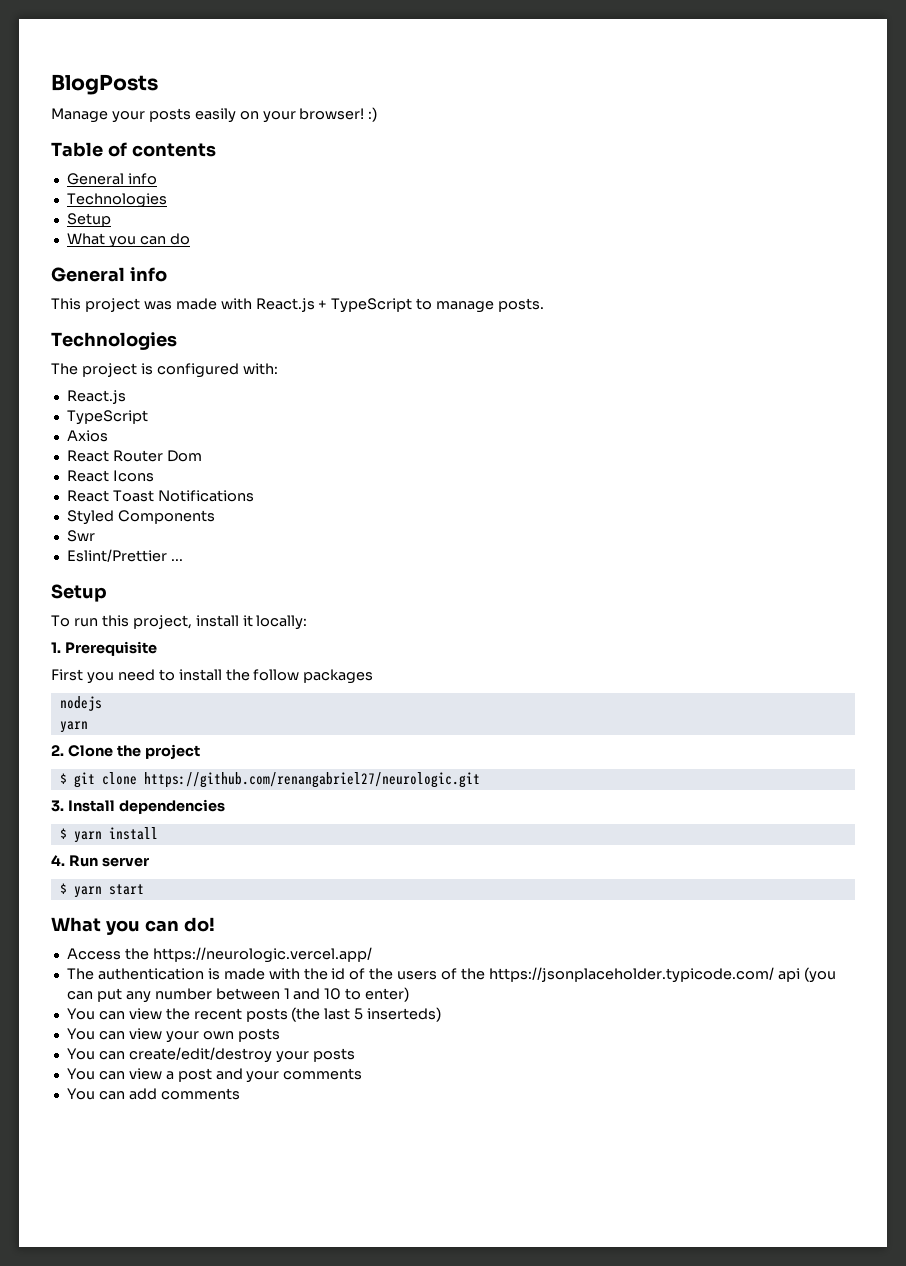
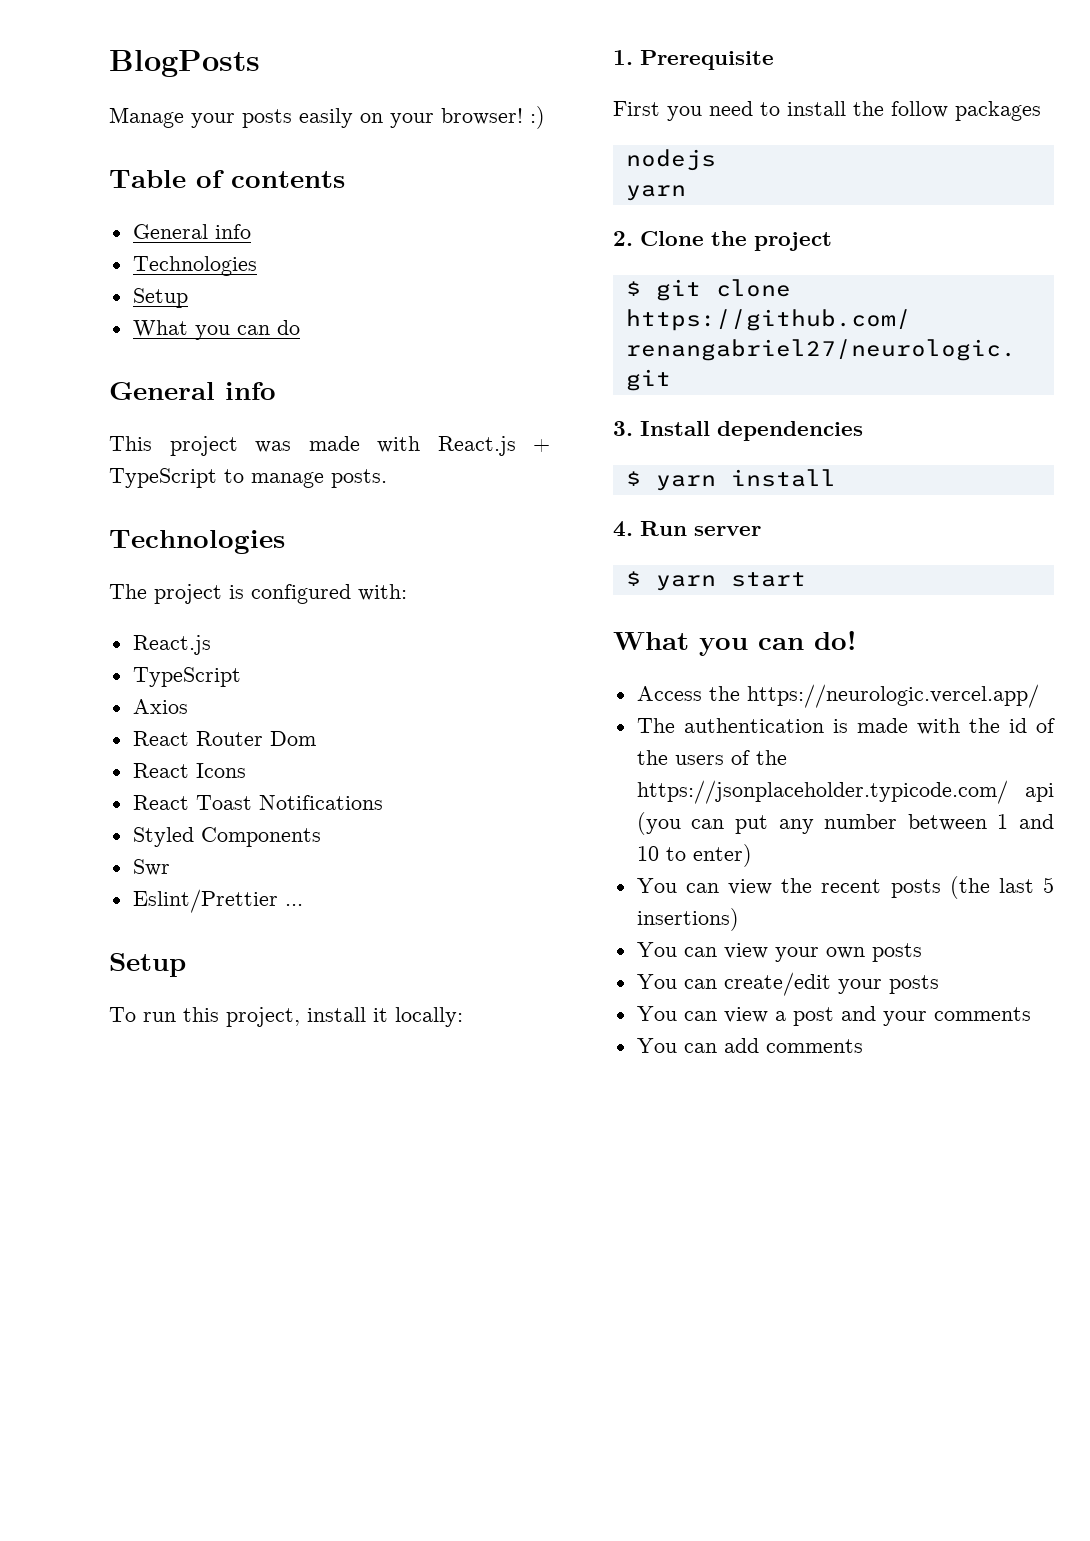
- You can view the recent posts (the last 5 inserteds)
+ You can view the recent posts (the last 5 insertions)
- You can create/edit/destroy your posts
+ You can create/edit your posts

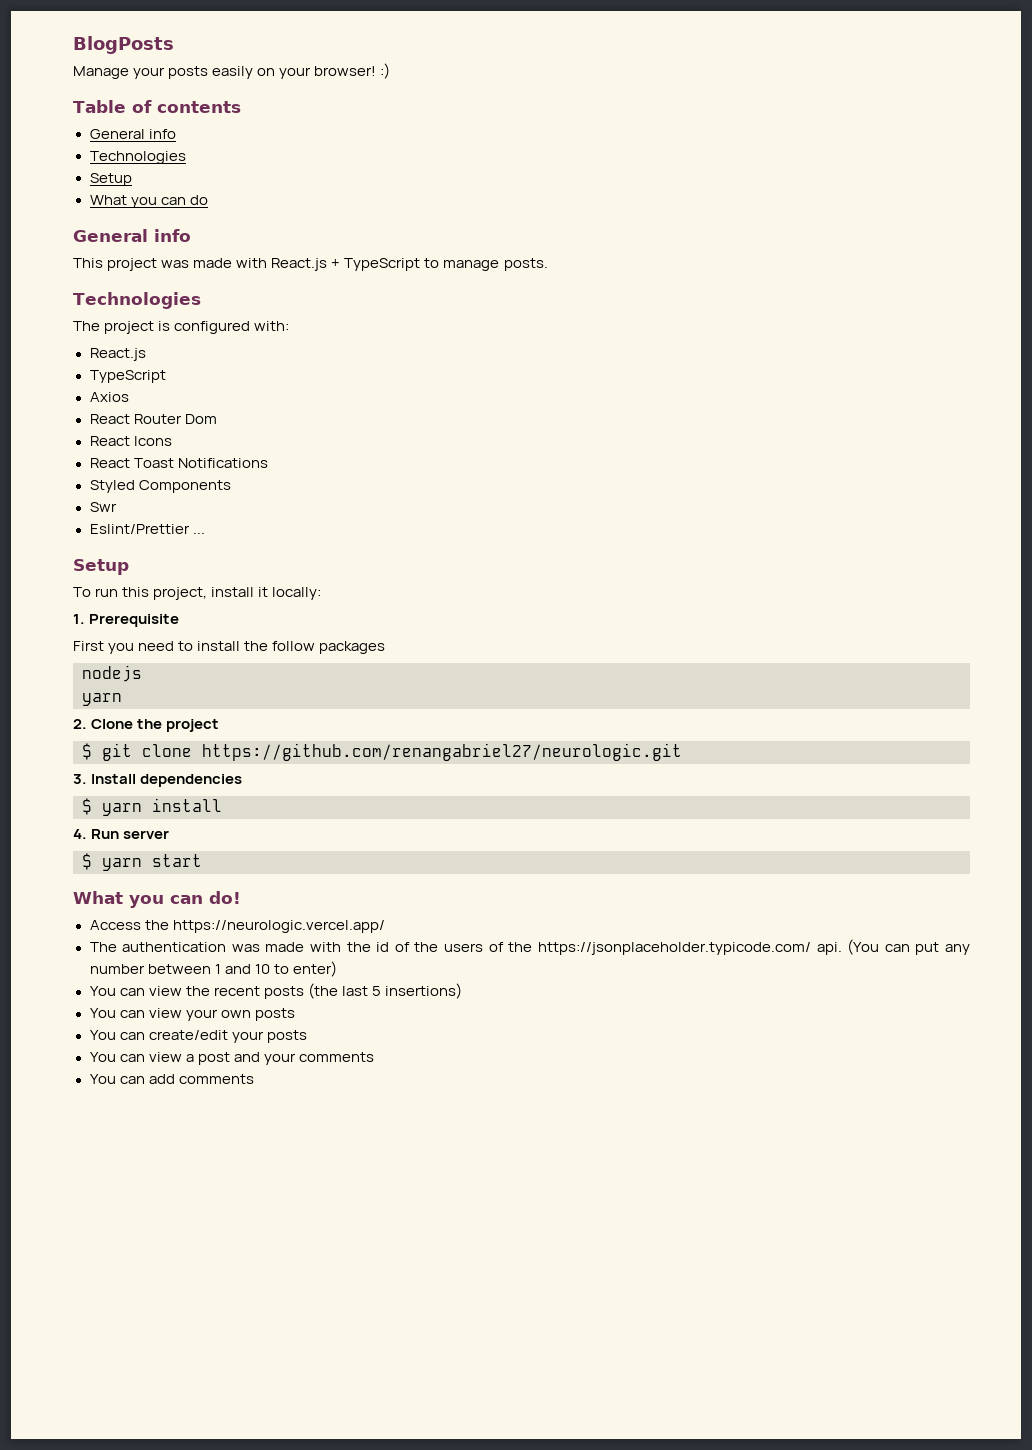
- The authentication is made with the id of the users of the https://jsonplaceholder.typicode.com/ api (you can put any number between 1 and 10 to enter)
+ The authentication was made with the id of the users of the https://jsonplaceholder.typicode.com/ api. (You can put any number between 1 and 10 to enter)

